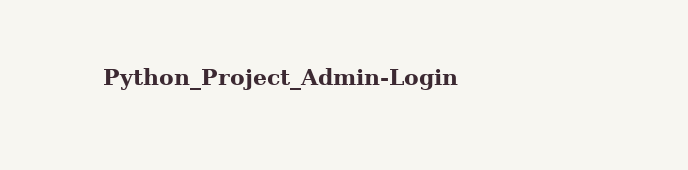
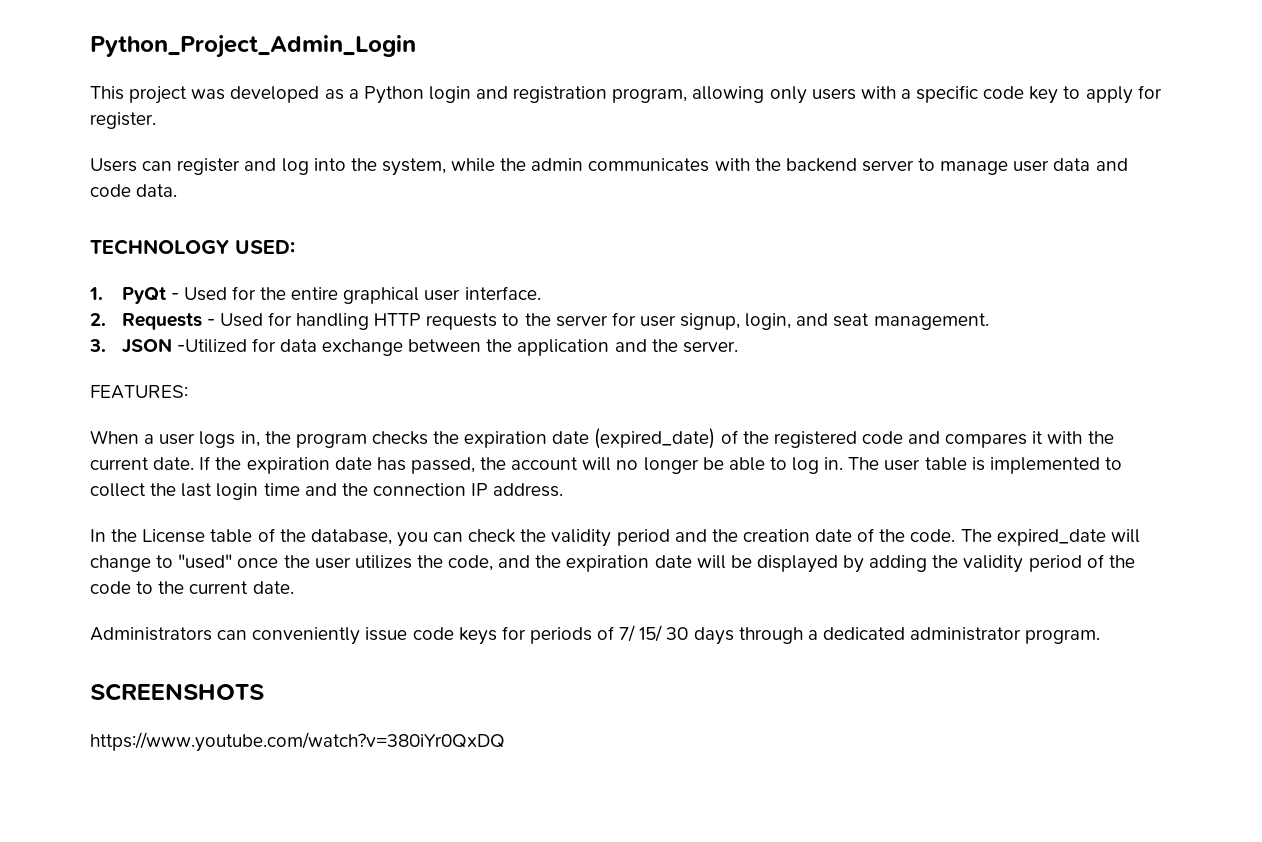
- Python_Project_Admin-Login
+ Python_Project_Admin_Login
+ This project was developed as a Python login and registration program, allowing only users with a specific code key to apply for register.
+ Users can register and log into the system, while the admin communicates with the backend server to manage user data and code data.
+ TECHNOLOGY USED:
+ 1. PyQt - Used for the entire graphical user interface.
+ 2. Requests - Used for handling HTTP requests to the server for user signup, login, and seat management.
+ 3. JSON -Utilized for data exchange between the application and the server.
+ FEATURES:
+ When a user logs in, the program checks the expiration date (expired_date) of the registered code and compares it with the current date. If the expiration date has passed, the account will no longer be able to log in. The user table is implemented to collect the last login time and the connection IP address.
+ In the License table of the database, you can check the validity period and the creation date of the code. The expired_date will change to "used" once the user utilizes the code, and the expiration date will be displayed by adding the validity period of the code to the current date.
+ Administrators can conveniently issue code keys for periods of 7/ 15/ 30 days through a dedicated administrator program.
+ SCREENSHOTS
+ https://www.youtube.com/watch?v=380iYr0QxDQ

